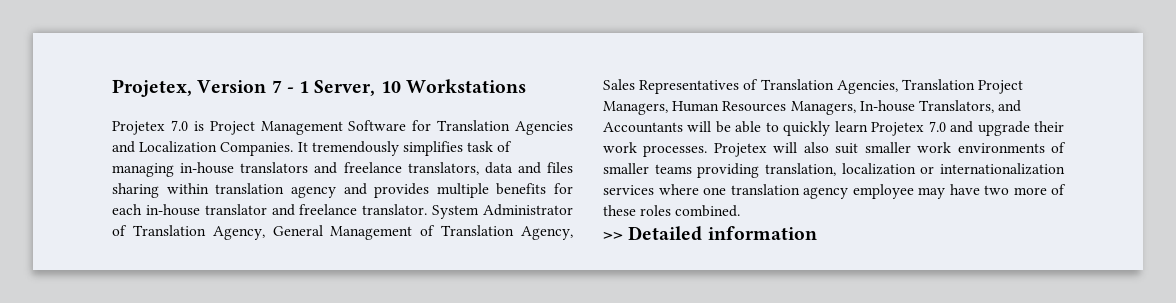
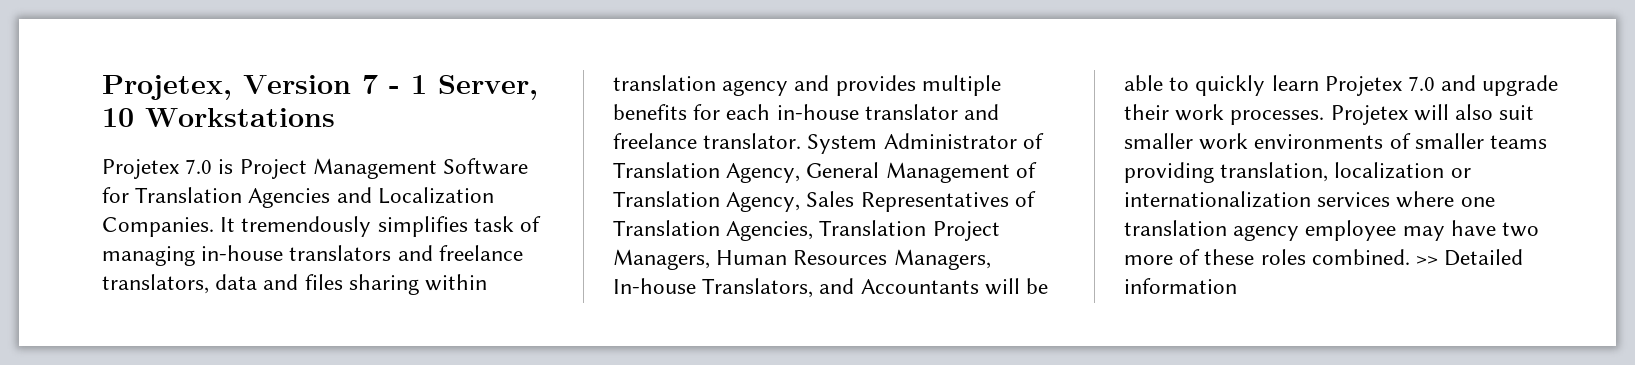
- Projetex will also suit smaller work environments of smaller teams providing translation, localization or internationalization services where one translation agency employee may have two more of these roles combined.
- >> Detailed information
+ Projetex will also suit smaller work environments of smaller teams providing translation, localization or internationalization services where one translation agency employee may have two more of these roles combined. >> Detailed information

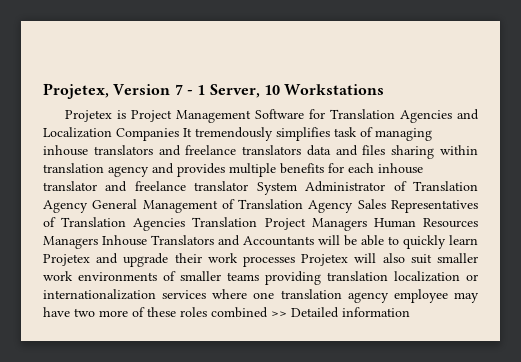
- Projetex 7.0 is Project Management Software for Translation Agencies and Localization Companies. It tremendously simplifies task of managing in-house translators and freelance translators, data and files sharing within translation agency and provides multiple benefits for each in-house translator and freelance translator. System Administrator of Translation Agency, General Management of Translation Agency, Sales Representatives of Translation Agencies, Translation Project Managers, Human Resources Managers, In-house Translators, and Accountants will be able to quickly learn Projetex 7.0 and upgrade their work processes. Projetex will also suit smaller work environments of smaller teams providing translation, localization or internationalization services where one translation agency employee may have two more of these roles combined. >> Detailed information
+ Projetex is Project Management Software for Translation Agencies and Localization Companies It tremendously simplifies task of managing inhouse translators and freelance translators data and files sharing within translation agency and provides multiple benefits for each inhouse translator and freelance translator System Administrator of Translation Agency General Management of Translation Agency Sales Representatives of Translation Agencies Translation Project Managers Human Resources Managers Inhouse Translators and Accountants will be able to quickly learn Projetex and upgrade their work processes Projetex will also suit smaller work environments of smaller teams providing translation localization or internationalization services where one translation agency employee may have two more of these roles combined >> Detailed information

